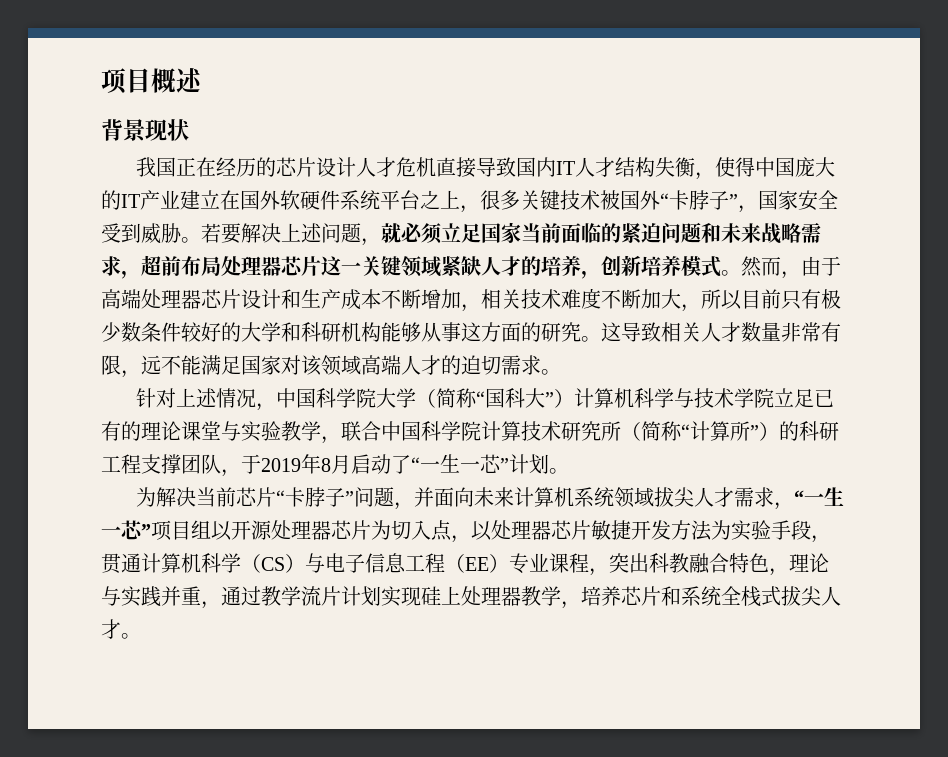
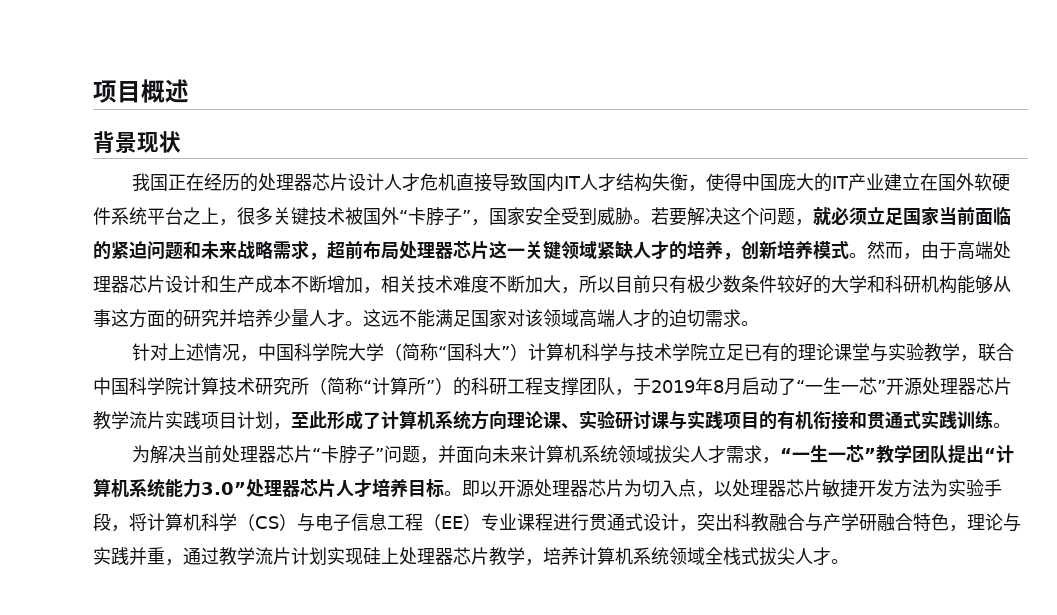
- 我国正在经历的芯片设计人才危机直接导致国内IT人才结构失衡，使得中国庞大的IT产业建立在国外软硬件系统平台之上，很多关键技术被国外“卡脖子”，国家安全受到威胁。
+ 我国正在经历的处理器芯片设计人才危机直接导致国内IT人才结构失衡，使得中国庞大的IT产业建立在国外软硬件系统平台之上，很多关键技术被国外“卡脖子”，国家安全受到威胁。
- 若要解决上述问题，就必须立足国家当前面临的紧迫问题和未来战略需求，超前布局处理器芯片这一关键领域紧缺人才的培养，创新培养模式。
+ 若要解决这个问题，就必须立足国家当前面临的紧迫问题和未来战略需求，超前布局处理器芯片这一关键领域紧缺人才的培养，创新培养模式。
- 然而，由于高端处理器芯片设计和生产成本不断增加，相关技术难度不断加大，所以目前只有极少数条件较好的大学和科研机构能够从事这方面的研究。这导致相关人才数量非常有限，远不能满足国家对该领域高端人才的迫切需求。
+ 然而，由于高端处理器芯片设计和生产成本不断增加，相关技术难度不断加大，所以目前只有极少数条件较好的大学和科研机构能够从事这方面的研究并培养少量人才。这远不能满足国家对该领域高端人才的迫切需求。
- 针对上述情况，中国科学院大学（简称“国科大”）计算机科学与技术学院立足已有的理论课堂与实验教学，联合中国科学院计算技术研究所（简称“计算所”）的科研工程支撑团队，于2019年8月启动了“一生一芯”计划。
+ 针对上述情况，中国科学院大学（简称“国科大”）计算机科学与技术学院立足已有的理论课堂与实验教学，联合中国科学院计算技术研究所（简称“计算所”）的科研工程支撑团队，于2019年8月启动了“一生一芯”开源处理器芯片教学流片实践项目计划，至此形成了计算机系统方向理论课、实验研讨课与实践项目的有机衔接和贯通式实践训练。
- 为解决当前芯片“卡脖子”问题，并面向未来计算机系统领域拔尖人才需求，“一生一芯”项目组以开源处理器芯片为切入点，以处理器芯片敏捷开发方法为实验手段，贯通计算机科学（CS）与电子信息工程（EE）专业课程，突出科教融合特色，理论与实践并重，通过教学流片计划实现硅上处理器教学，培养芯片和系统全栈式拔尖人才。
+ 为解决当前处理器芯片“卡脖子”问题，并面向未来计算机系统领域拔尖人才需求，“一生一芯”教学团队提出“计算机系统能力3.0”处理器芯片人才培养目标。即以开源处理器芯片为切入点，以处理器芯片敏捷开发方法为实验手段，将计算机科学（CS）与电子信息工程（EE）专业课程进行贯通式设计，突出科教融合与产学研融合特色，理论与实践并重，通过教学流片计划实现硅上处理器芯片教学，培养计算机系统领域全栈式拔尖人才。

